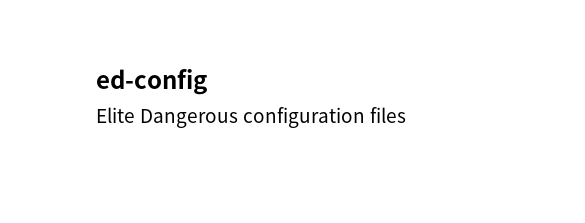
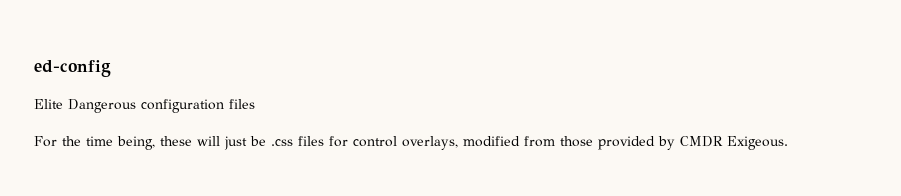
+ For the time being, these will just be .css files for control overlays, modified from those provided by CMDR Exigeous.

